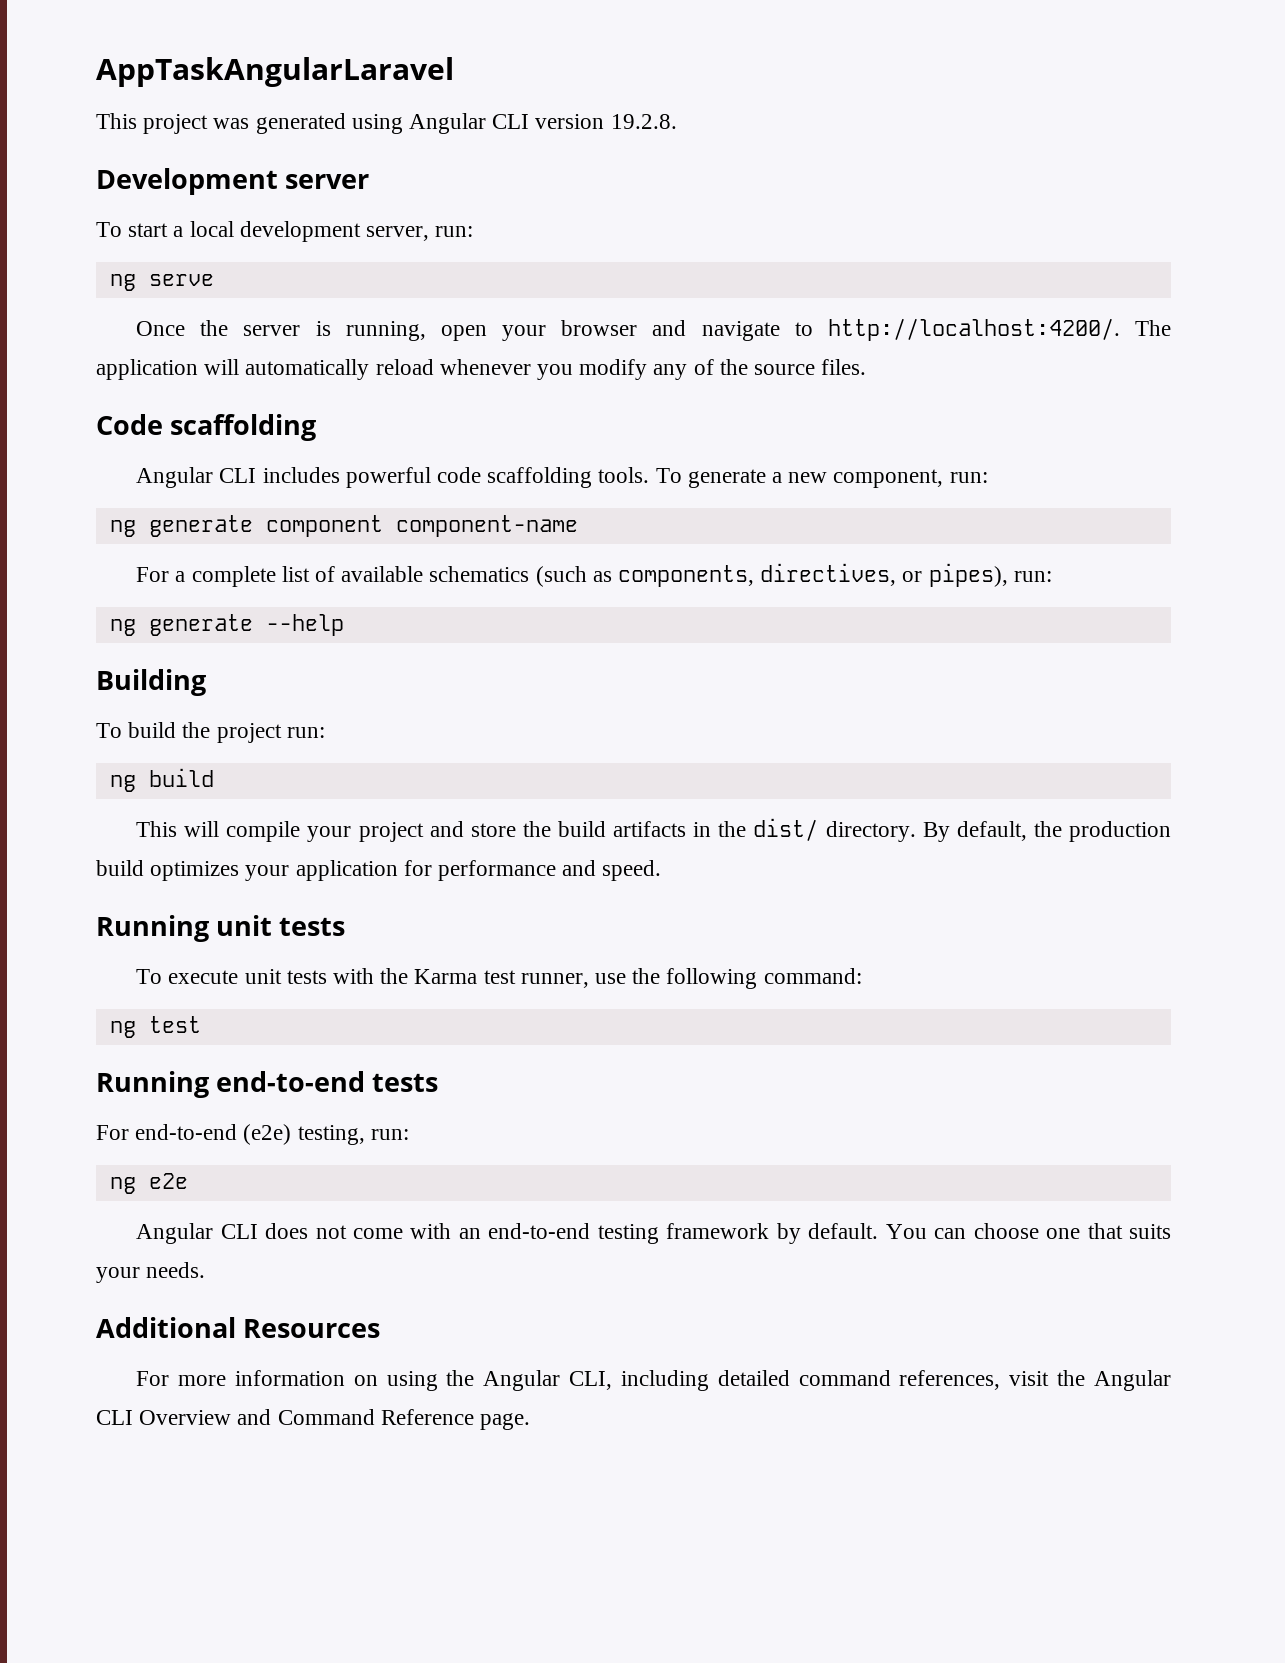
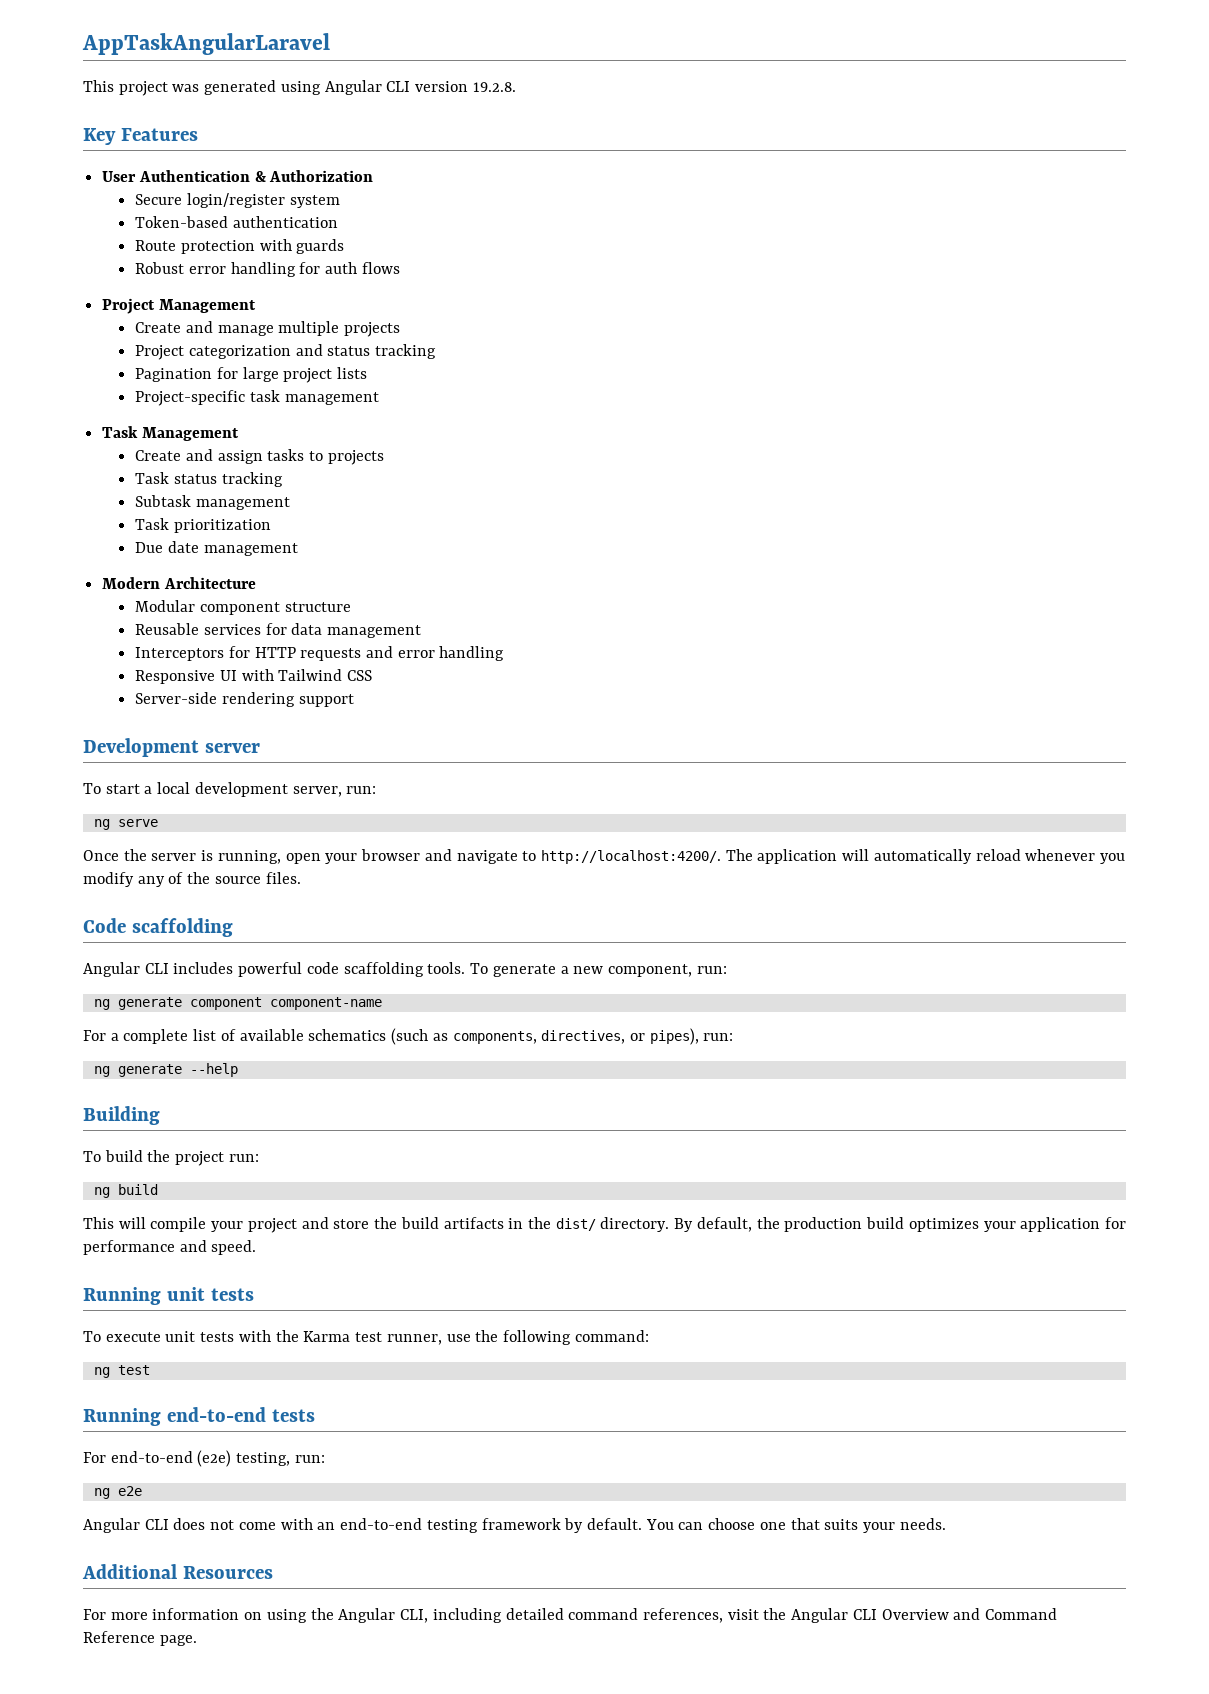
+ Key Features
+ User Authentication & Authorization
+ Secure login/register system
+ Token-based authentication
+ Route protection with guards
+ Robust error handling for auth flows
+ Project Management
+ Create and manage multiple projects
+ Project categorization and status tracking
+ Pagination for large project lists
+ Project-specific task management
+ Task Management
+ Create and assign tasks to projects
+ Task status tracking
+ Subtask management
+ Task prioritization
+ Due date management
+ Modern Architecture
+ Modular component structure
+ Reusable services for data management
+ Interceptors for HTTP requests and error handling
+ Responsive UI with Tailwind CSS
+ Server-side rendering support

